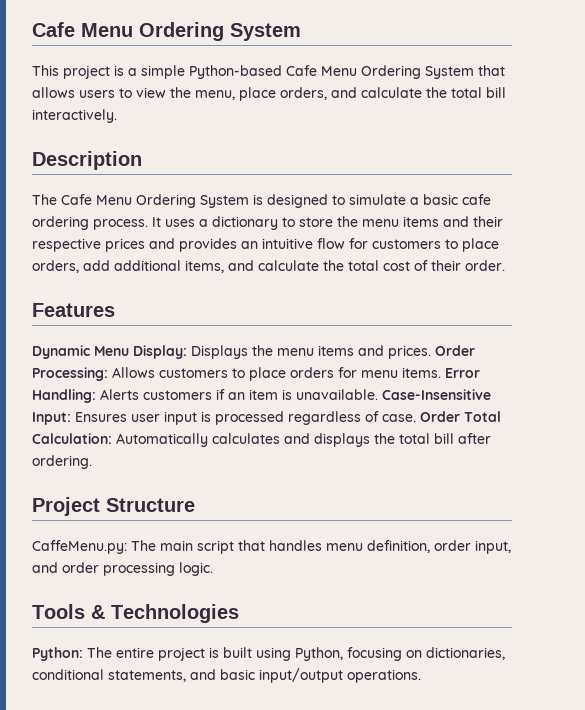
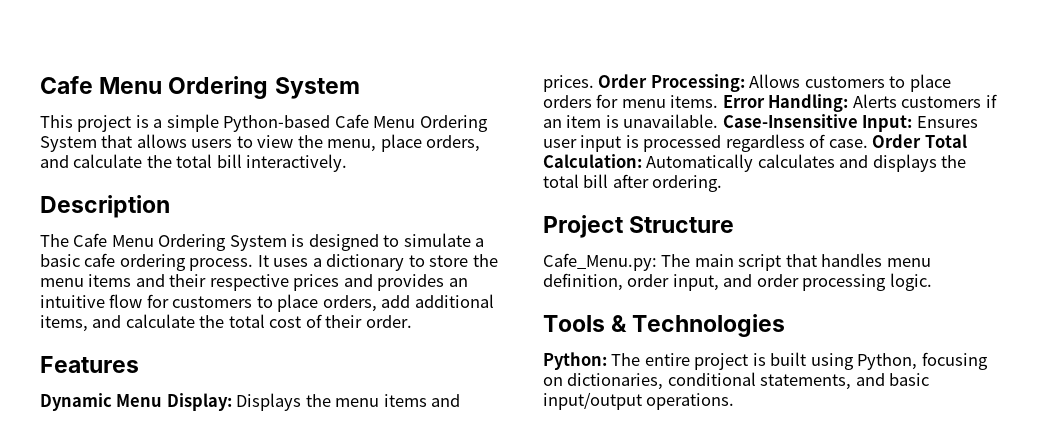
- CaffeMenu.py: The main script that handles menu definition, order input, and order processing logic.
+ Cafe_Menu.py: The main script that handles menu definition, order input, and order processing logic.

